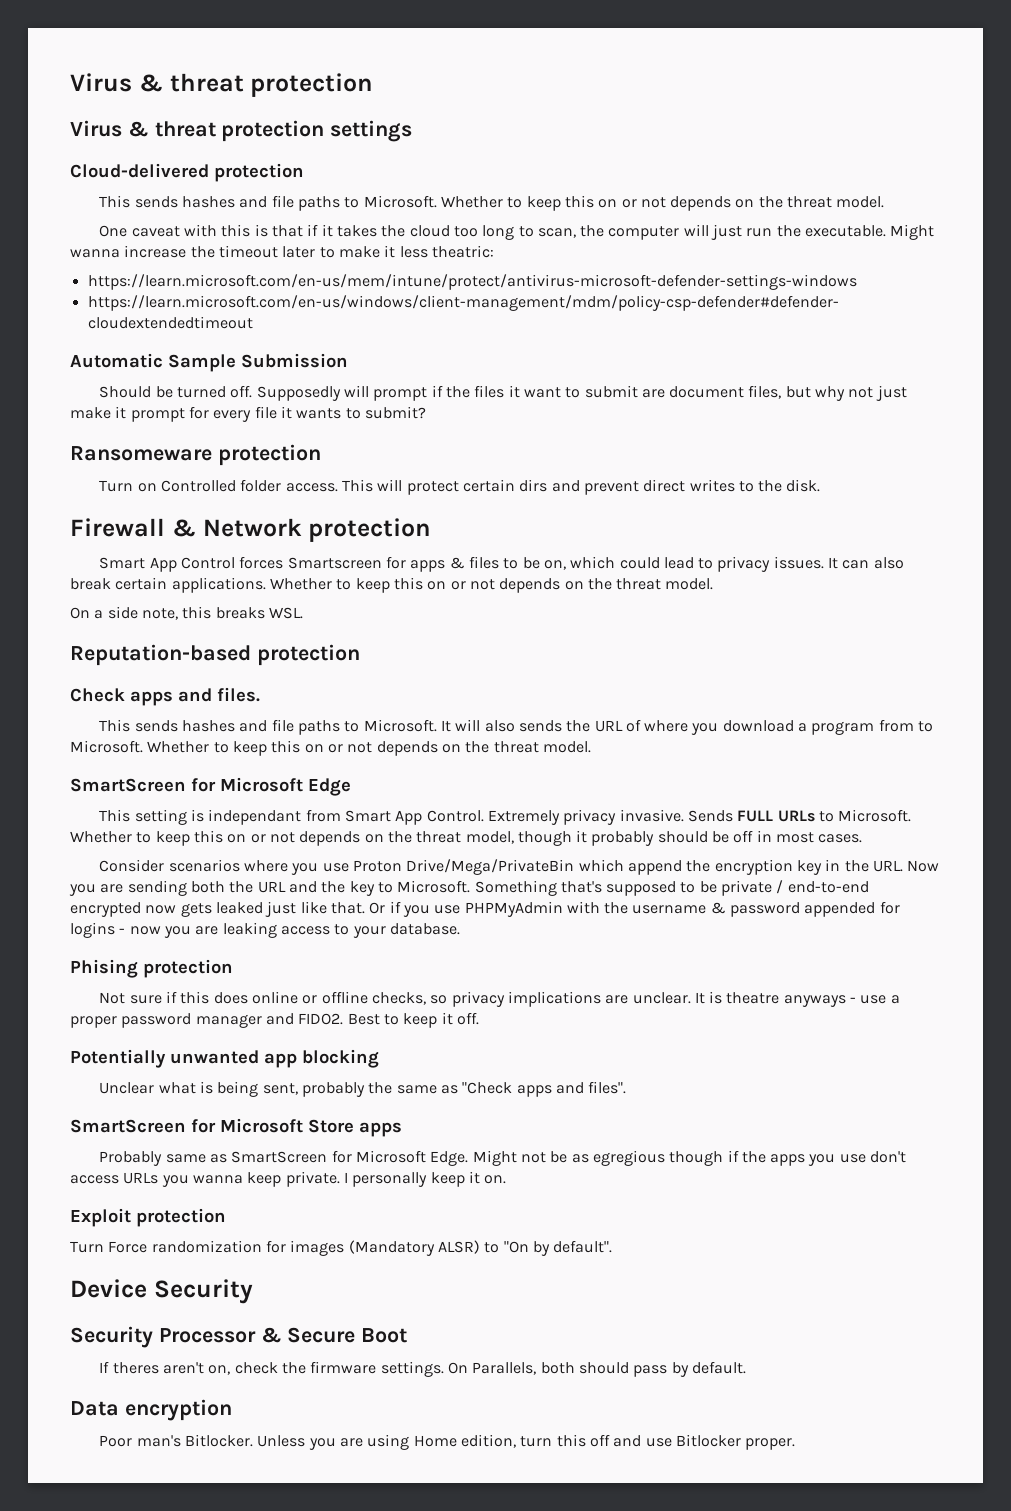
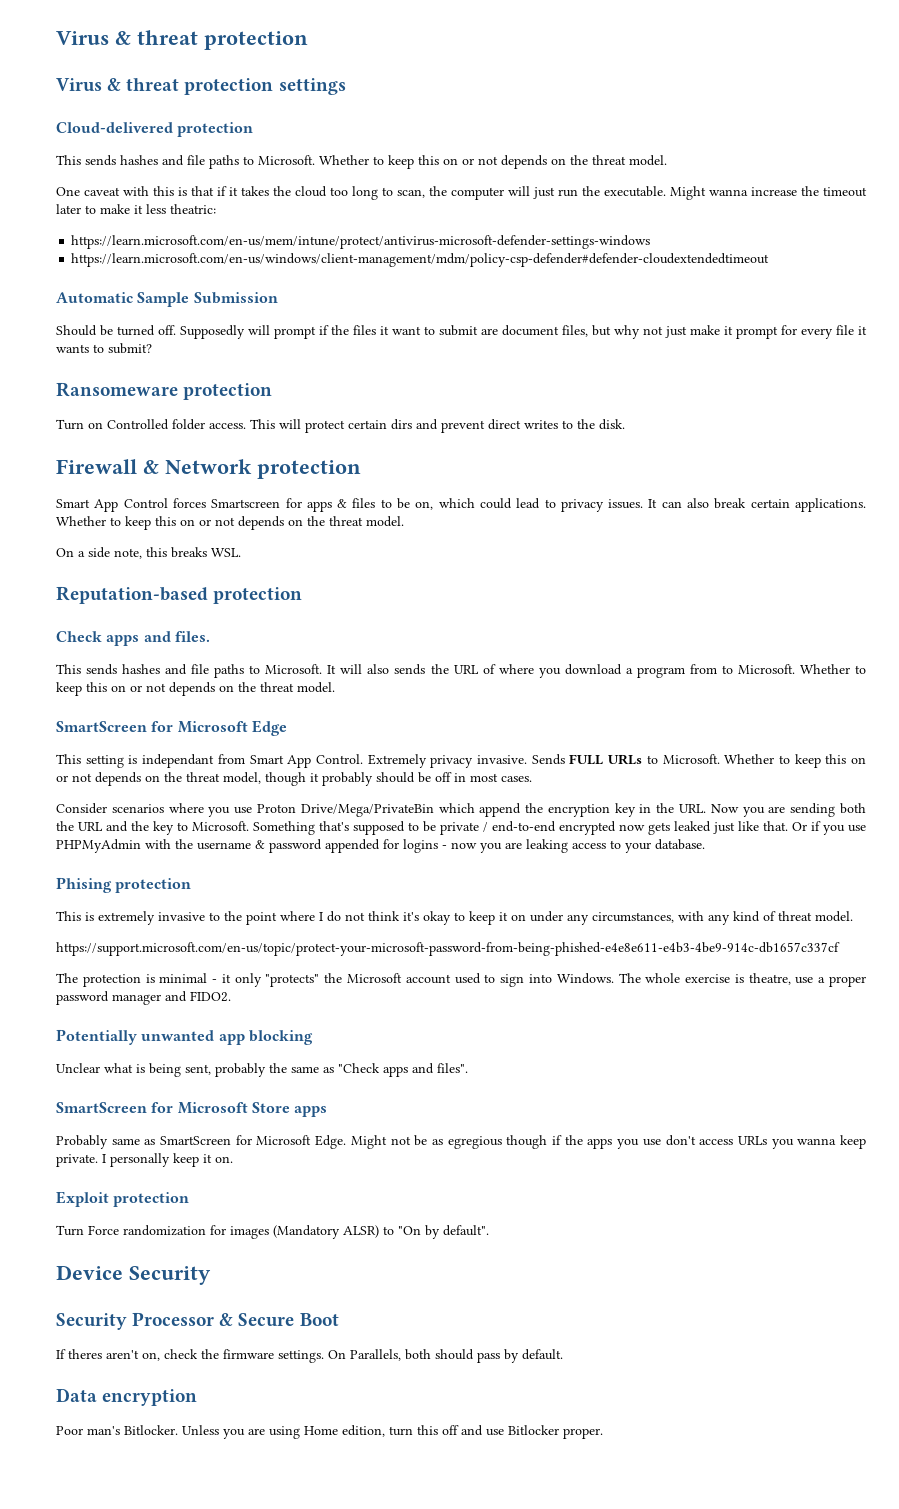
- Not sure if this does online or offline checks, so privacy implications are unclear. It is theatre anyways - use a proper password manager and FIDO2. Best to keep it off.
+ This is extremely invasive to the point where I do not think it's okay to keep it on under any circumstances, with any kind of threat model.
+ https://support.microsoft.com/en-us/topic/protect-your-microsoft-password-from-being-phished-e4e8e611-e4b3-4be9-914c-db1657c337cf
+ The protection is minimal - it only "protects" the Microsoft account used to sign into Windows. The whole exercise is theatre, use a proper password manager and FIDO2.

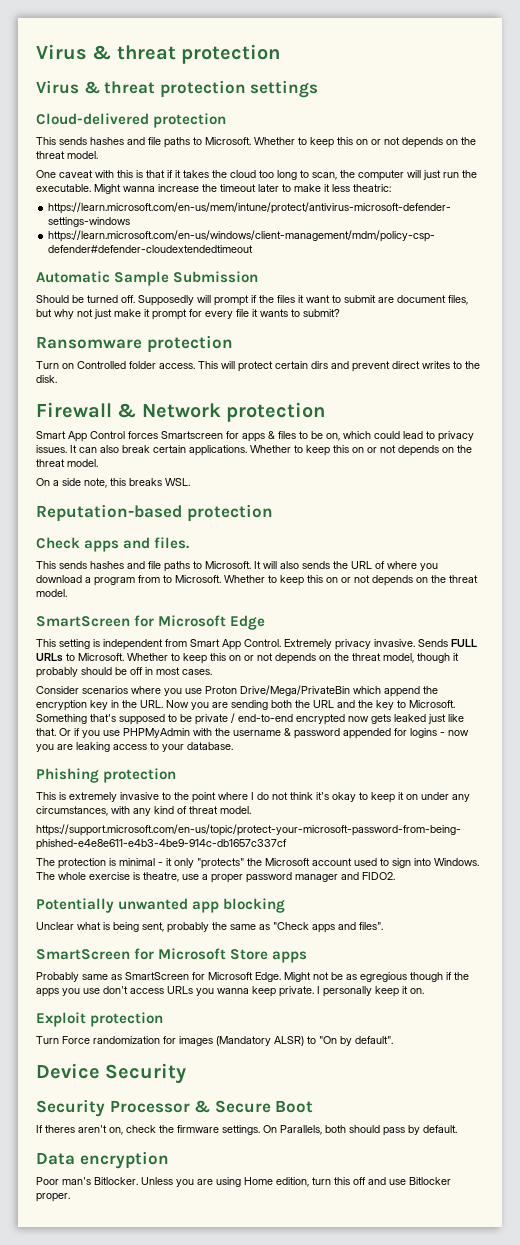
- Ransomeware protection
+ Ransomware protection
- This setting is independant from Smart App Control.
+ This setting is independent from Smart App Control.
- Phising protection
+ Phishing protection

